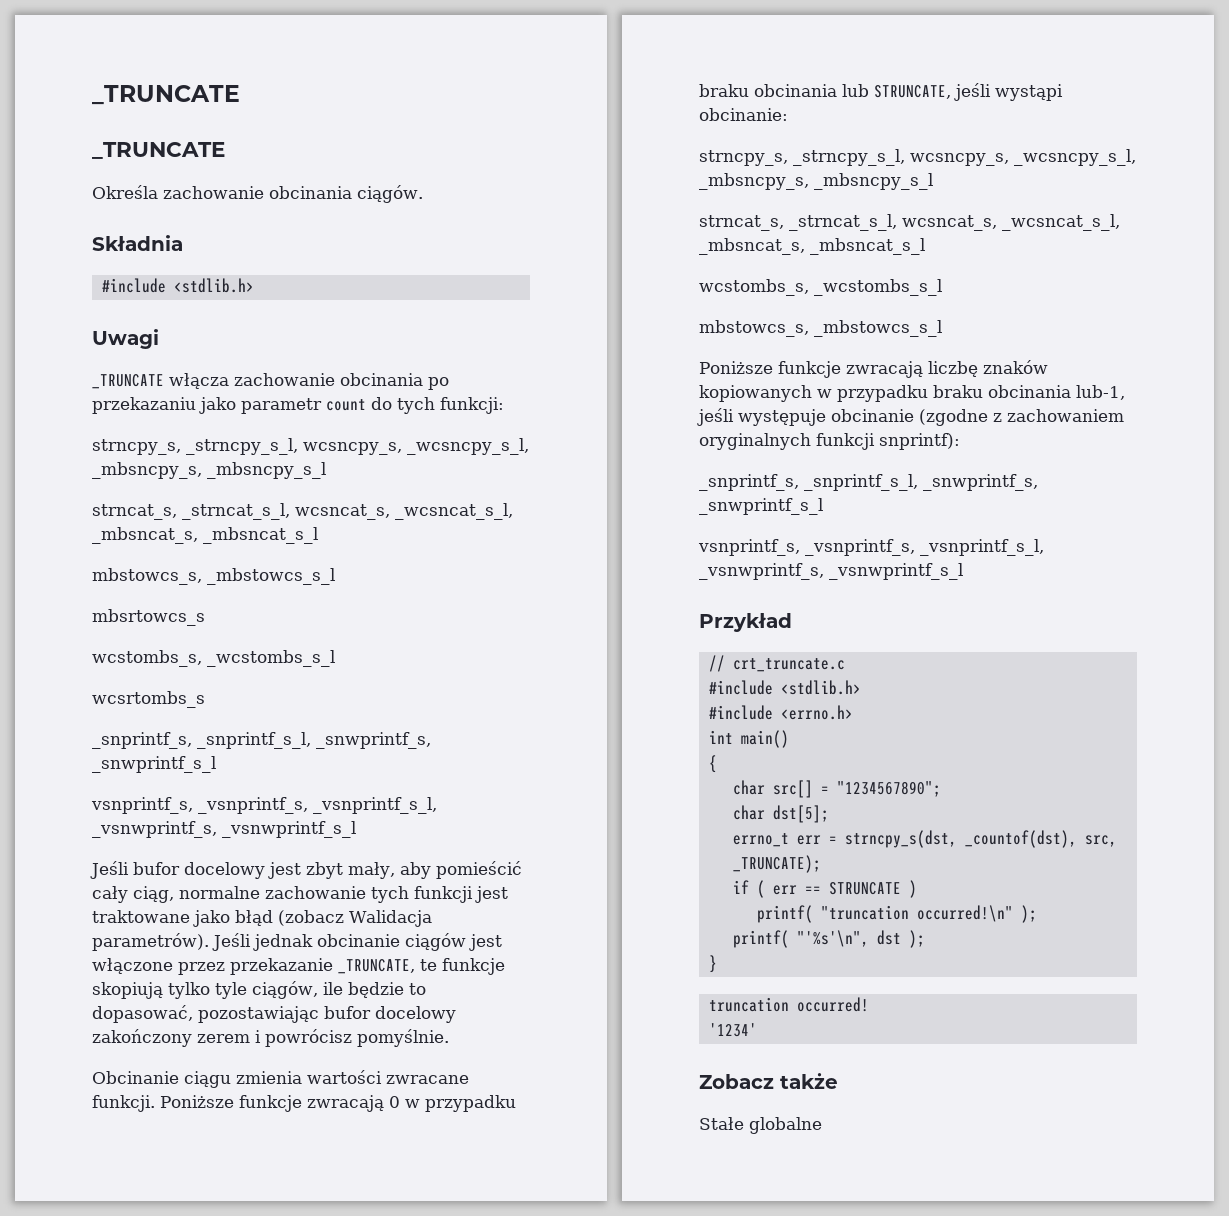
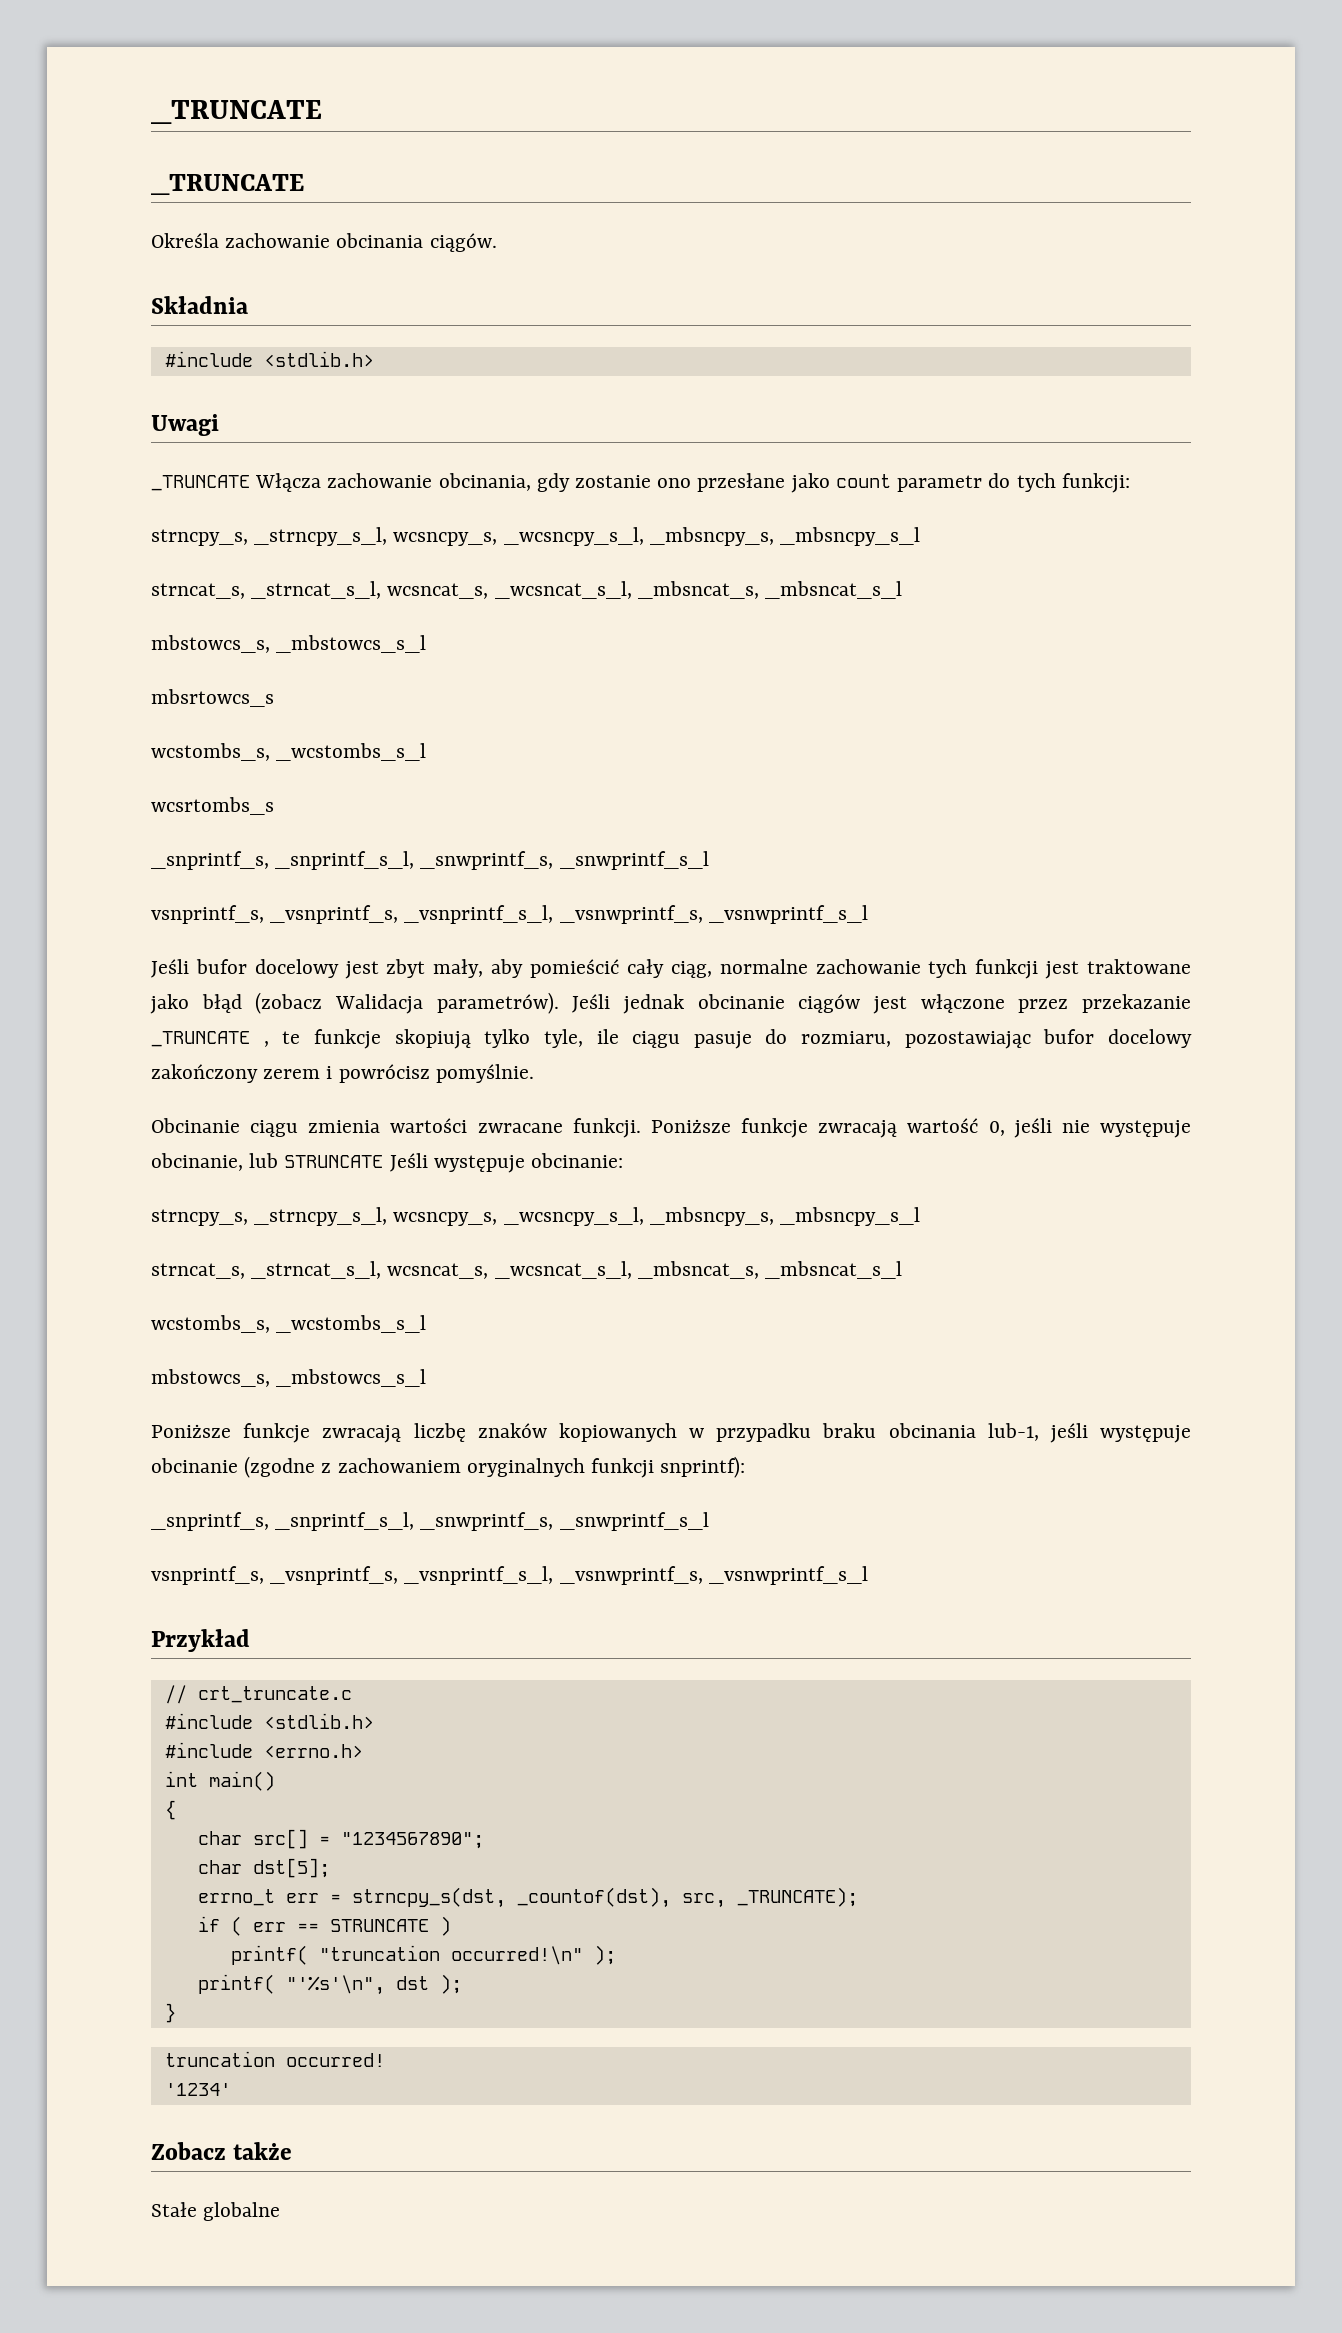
- _TRUNCATE włącza zachowanie obcinania po przekazaniu jako parametr count do tych funkcji:
+ _TRUNCATE Włącza zachowanie obcinania, gdy zostanie ono przesłane jako count parametr do tych funkcji:
- Jeśli jednak obcinanie ciągów jest włączone przez przekazanie _TRUNCATE, te funkcje skopiują tylko tyle ciągów, ile będzie to dopasować, pozostawiając bufor docelowy zakończony zerem i powrócisz pomyślnie.
+ Jeśli jednak obcinanie ciągów jest włączone przez przekazanie _TRUNCATE , te funkcje skopiują tylko tyle, ile ciągu pasuje do rozmiaru, pozostawiając bufor docelowy zakończony zerem i powrócisz pomyślnie.
- Poniższe funkcje zwracają 0 w przypadku braku obcinania lub STRUNCATE, jeśli wystąpi obcinanie:
+ Poniższe funkcje zwracają wartość 0, jeśli nie występuje obcinanie, lub STRUNCATE Jeśli występuje obcinanie:

